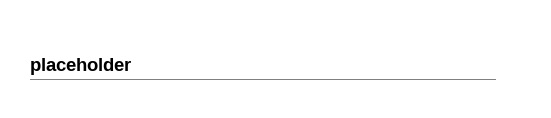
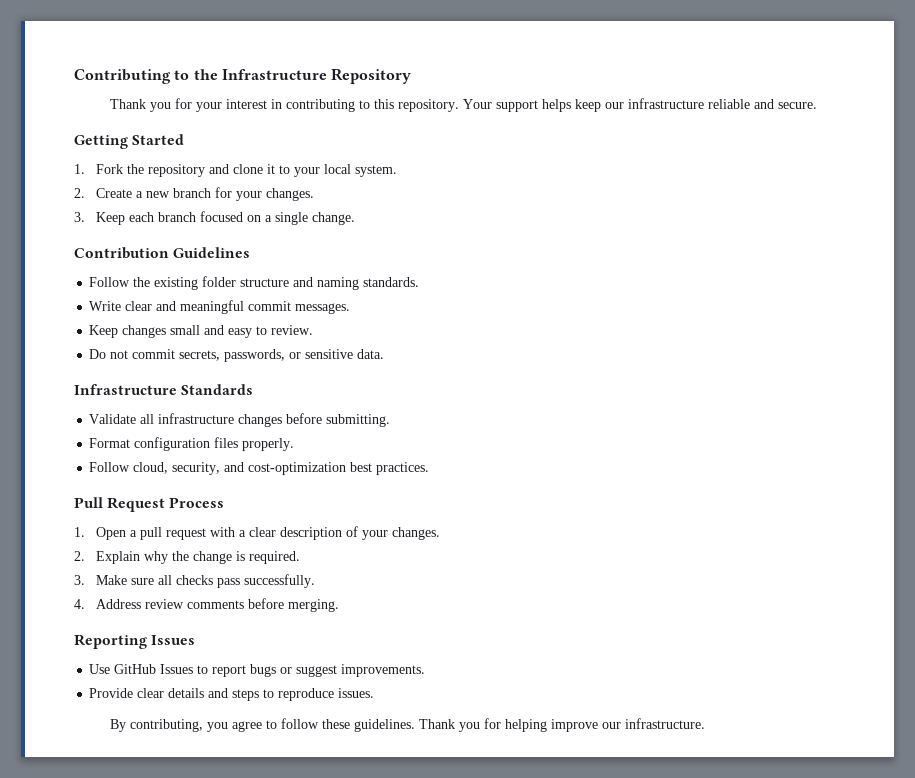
- placeholder
+ Contributing to the Infrastructure Repository
+ Thank you for your interest in contributing to this repository. Your support helps keep our infrastructure reliable and secure.
+ Getting Started
+ 1. Fork the repository and clone it to your local system.
+ 2. Create a new branch for your changes.
+ 3. Keep each branch focused on a single change.
+ Contribution Guidelines
+ Follow the existing folder structure and naming standards.
+ Write clear and meaningful commit messages.
+ Keep changes small and easy to review.
+ Do not commit secrets, passwords, or sensitive data.
+ Infrastructure Standards
+ Validate all infrastructure changes before submitting.
+ Format configuration files properly.
+ Follow cloud, security, and cost-optimization best practices.
+ Pull Request Process
+ 1. Open a pull request with a clear description of your changes.
+ 2. Explain why the change is required.
+ 3. Make sure all checks pass successfully.
+ 4. Address review comments before merging.
+ Reporting Issues
+ Use GitHub Issues to report bugs or suggest improvements.
+ Provide clear details and steps to reproduce issues.
+ By contributing, you agree to follow these guidelines. Thank you for helping improve our infrastructure.

